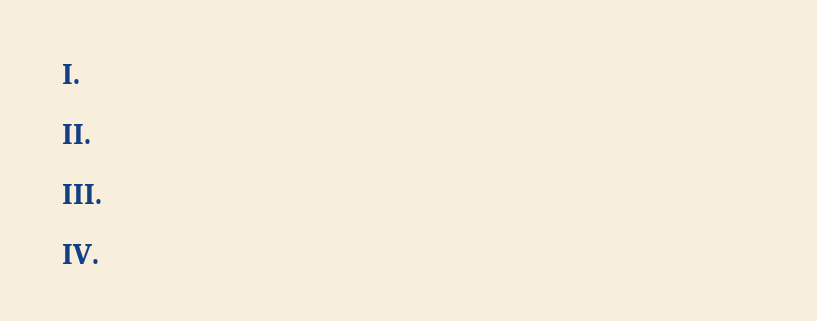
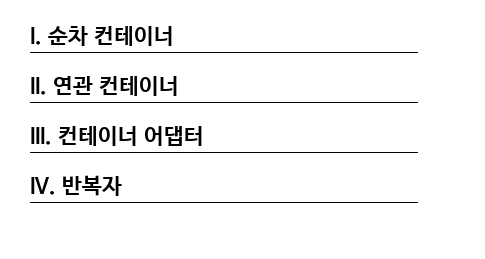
- I.
+ I. 순차 컨테이너
- II.
+ II. 연관 컨테이너
- III.
+ III. 컨테이너 어댑터
- IV.
+ IV. 반복자

